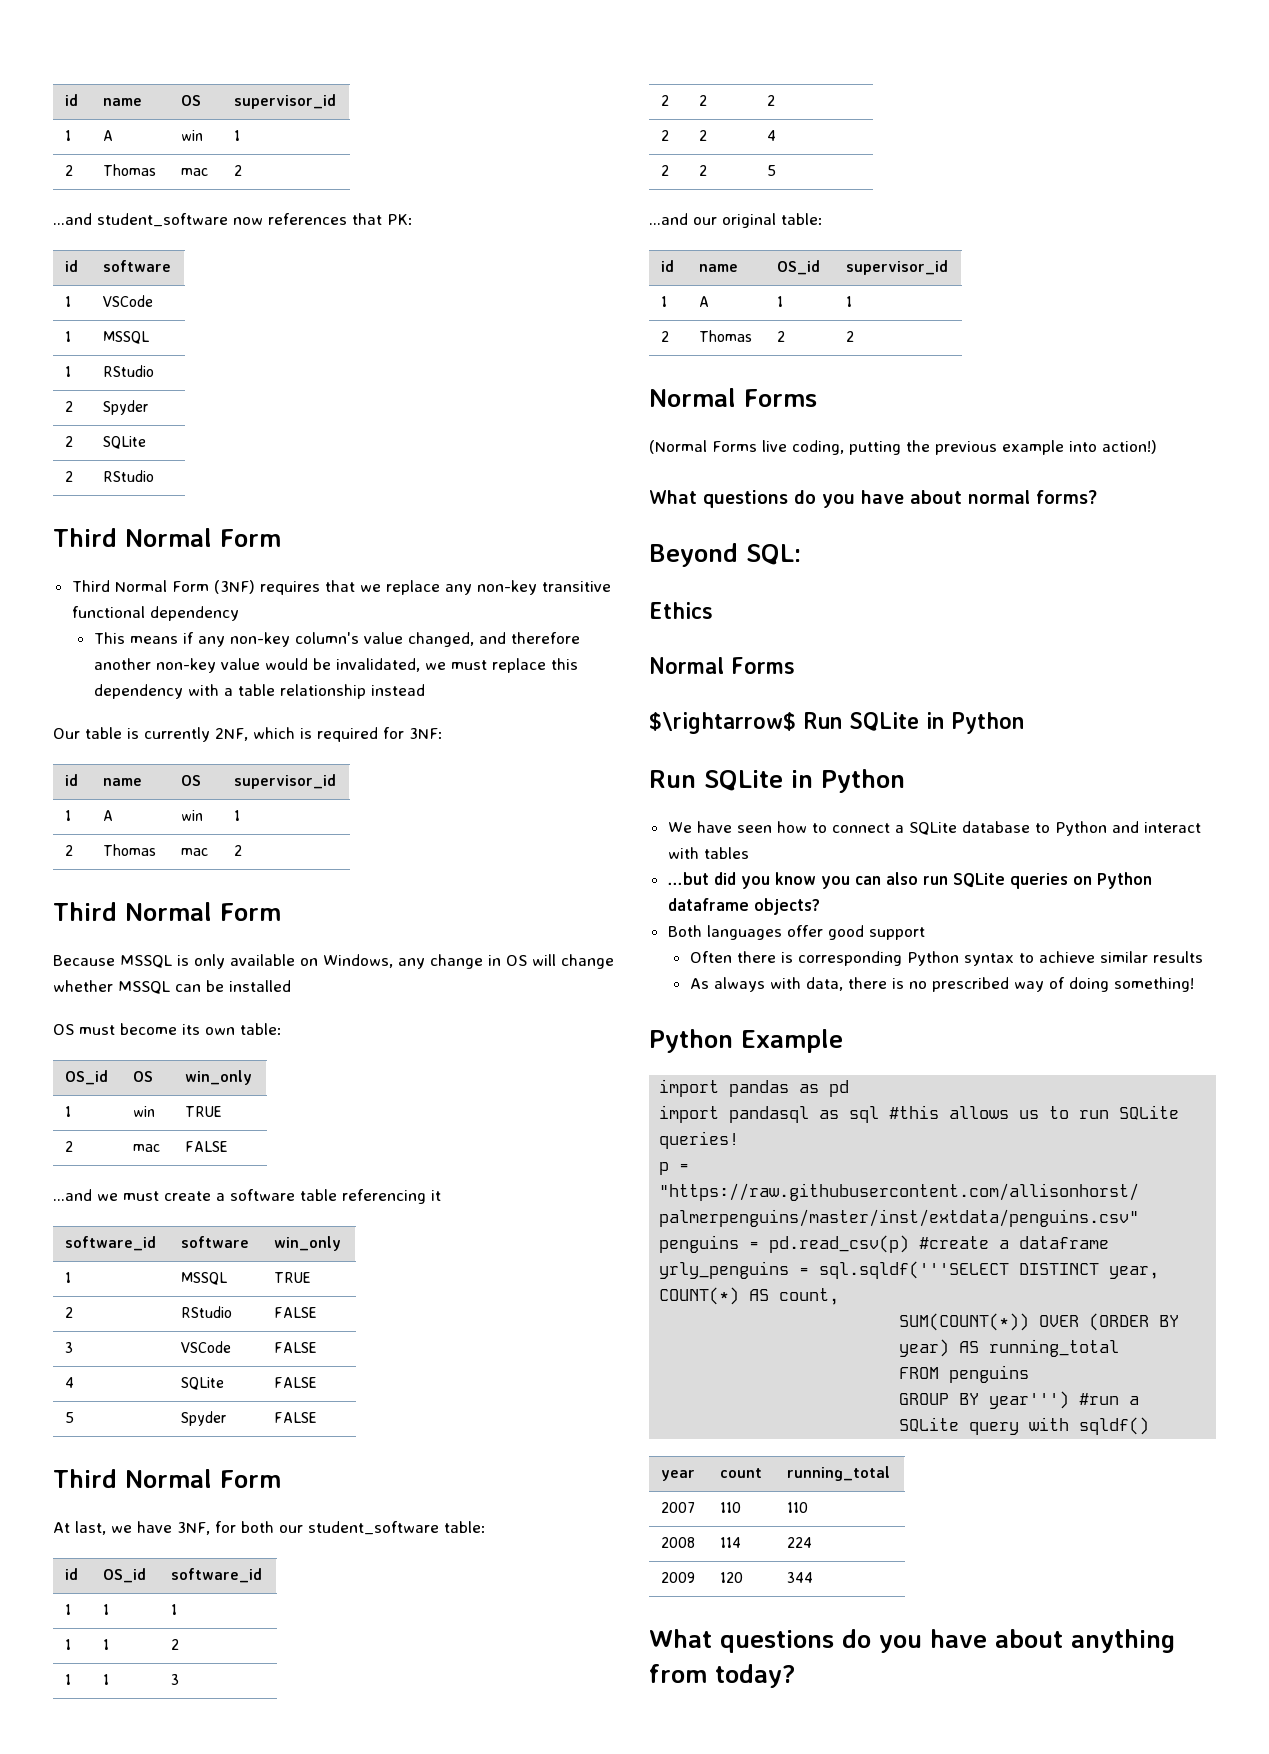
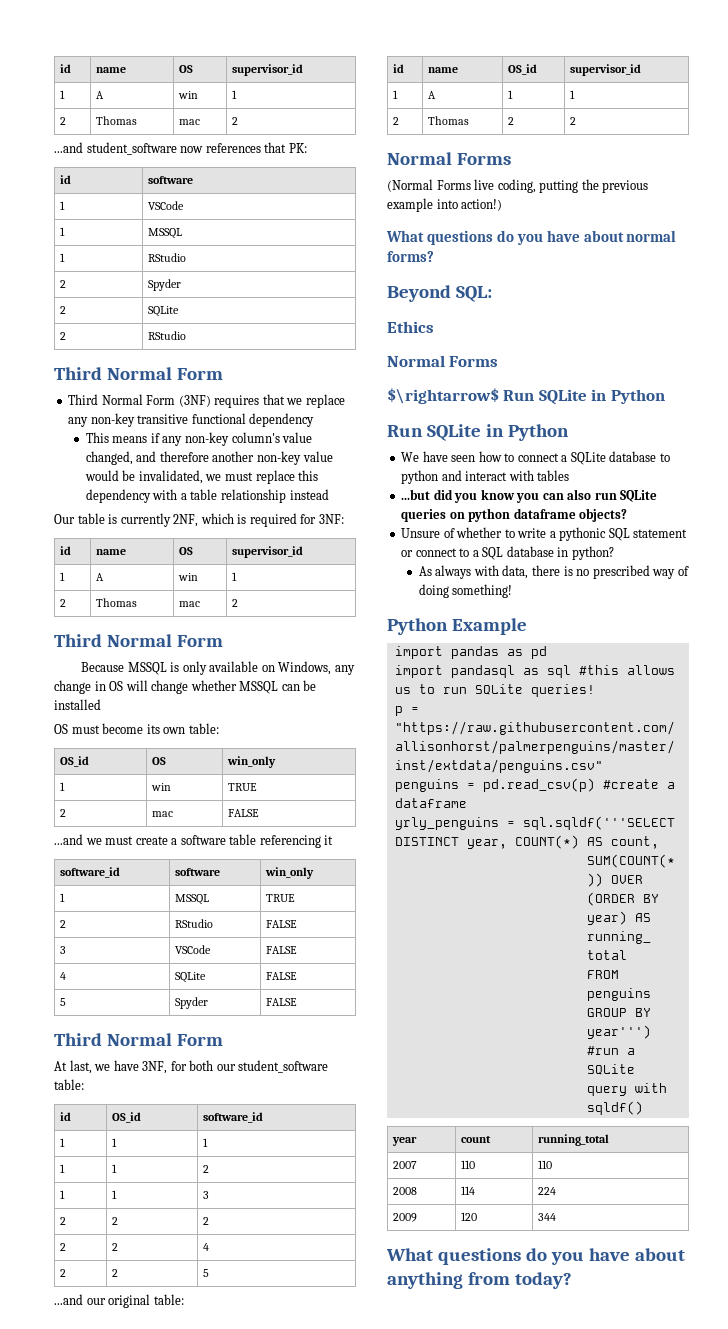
- We have seen how to connect a SQLite database to Python and interact with tables
+ We have seen how to connect a SQLite database to python and interact with tables
- ...but did you know you can also run SQLite queries on Python dataframe objects?
+ ...but did you know you can also run SQLite queries on python dataframe objects?
- Both languages offer good support
- Often there is corresponding Python syntax to achieve similar results
+ Unsure of whether to write a pythonic SQL statement or connect to a SQL database in python?

